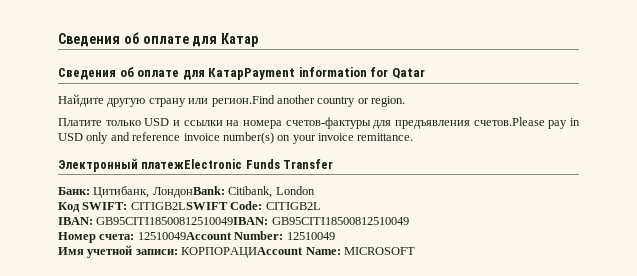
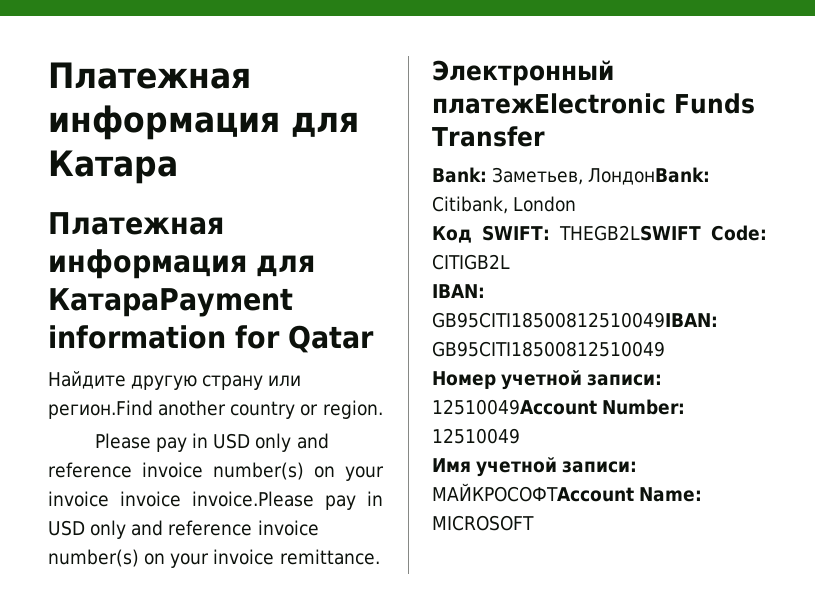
- Сведения об оплате для Катар
- Сведения об оплате для КатарPayment information for Qatar
+ Платежная информация для Катара
+ Платежная информация для КатараPayment information for Qatar
- Платите только USD и ссылки на номера счетов-фактуры для предъявления счетов.Please pay in USD only and reference invoice number(s) on your invoice remittance.
+ Please pay in USD only and reference invoice number(s) on your invoice invoice invoice.Please pay in USD only and reference invoice number(s) on your invoice remittance.
- Банк: Цитибанк, ЛондонBank: Citibank, London
+ Bank: Заметьев, ЛондонBank: Citibank, London
- Код SWIFT: CITIGB2LSWIFT Code: CITIGB2L
+ Код SWIFT: THEGB2LSWIFT Code: CITIGB2L
- Номер счета: 12510049Account Number: 12510049
+ Номер учетной записи: 12510049Account Number: 12510049
- Имя учетной записи: КОРПОРАЦИAccount Name: MICROSOFT
+ Имя учетной записи: МАЙКРОСОФТAccount Name: MICROSOFT

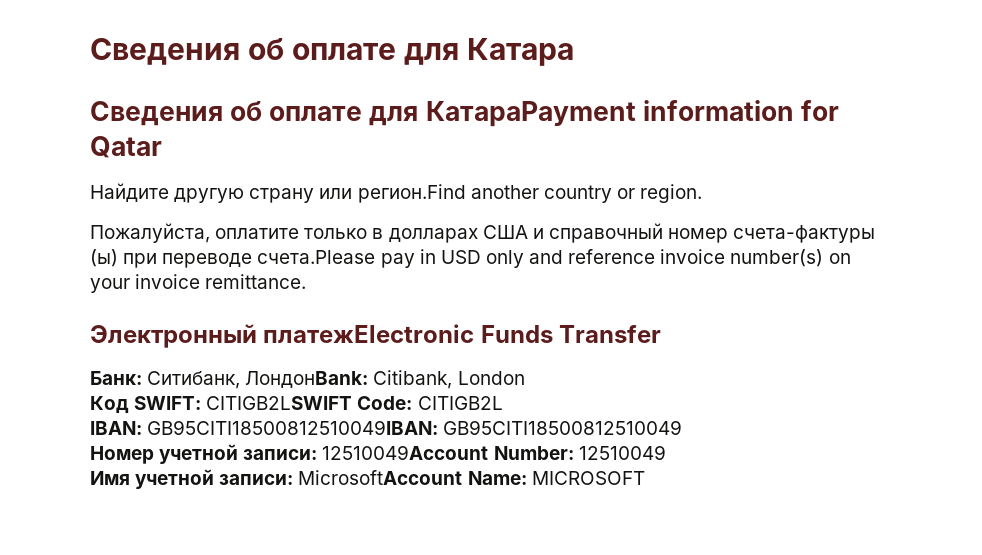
- Платежная информация для Катара
+ Сведения об оплате для Катара
- Платежная информация для КатараPayment information for Qatar
+ Сведения об оплате для КатараPayment information for Qatar
- Please pay in USD only and reference invoice number(s) on your invoice invoice invoice.Please pay in USD only and reference invoice number(s) on your invoice remittance.
+ Пожалуйста, оплатите только в долларах США и справочный номер счета-фактуры (ы) при переводе счета.Please pay in USD only and reference invoice number(s) on your invoice remittance.
- Bank: Заметьев, ЛондонBank: Citibank, London
+ Банк: Ситибанк, ЛондонBank: Citibank, London
- Код SWIFT: THEGB2LSWIFT Code: CITIGB2L
+ Код SWIFT: CITIGB2LSWIFT Code: CITIGB2L
- Имя учетной записи: МАЙКРОСОФТAccount Name: MICROSOFT
+ Имя учетной записи: MicrosoftAccount Name: MICROSOFT

